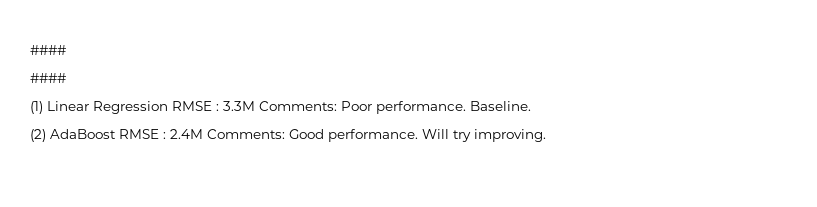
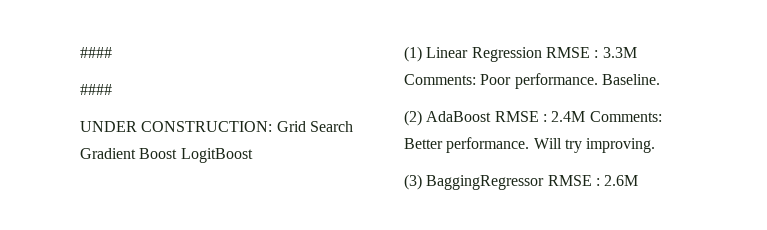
+ UNDER CONSTRUCTION: Grid Search Gradient Boost LogitBoost
- (2) AdaBoost RMSE : 2.4M Comments: Good performance.
+ (2) AdaBoost RMSE : 2.4M Comments: Better performance.
+ (3) BaggingRegressor RMSE : 2.6M

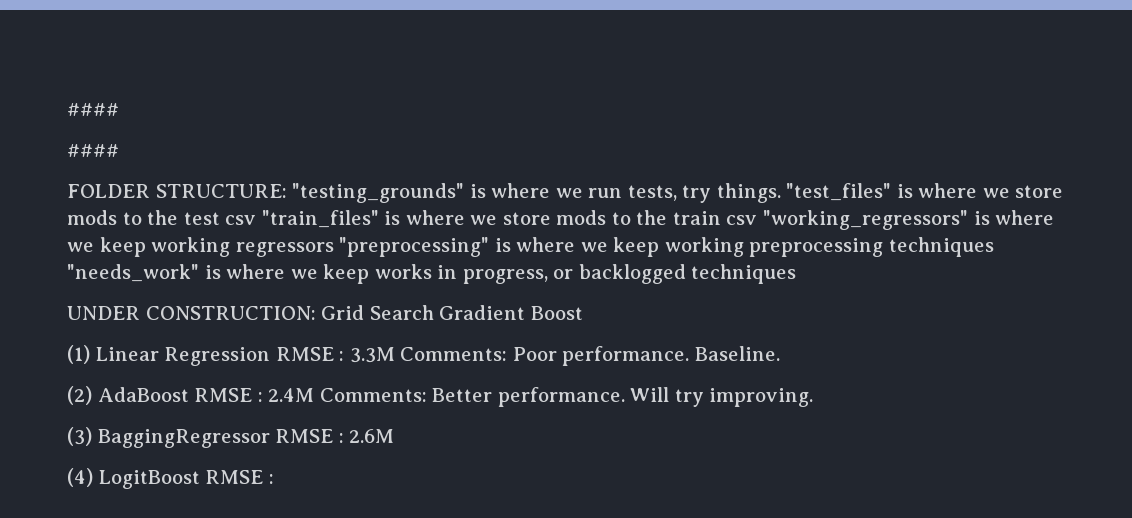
+ FOLDER STRUCTURE: "testing_grounds" is where we run tests, try things. "test_files" is where we store mods to the test csv "train_files" is where we store mods to the train csv "working_regressors" is where we keep working regressors "preprocessing" is where we keep working preprocessing techniques "needs_work" is where we keep works in progress, or backlogged techniques
- UNDER CONSTRUCTION: Grid Search Gradient Boost LogitBoost
+ UNDER CONSTRUCTION: Grid Search Gradient Boost
+ (4) LogitBoost RMSE :

